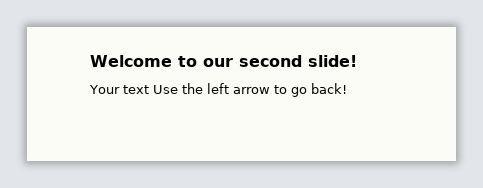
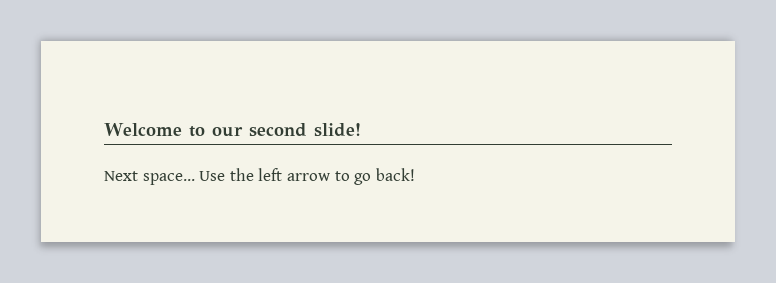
- Your text Use the left arrow to go back!
+ Next space... Use the left arrow to go back!

